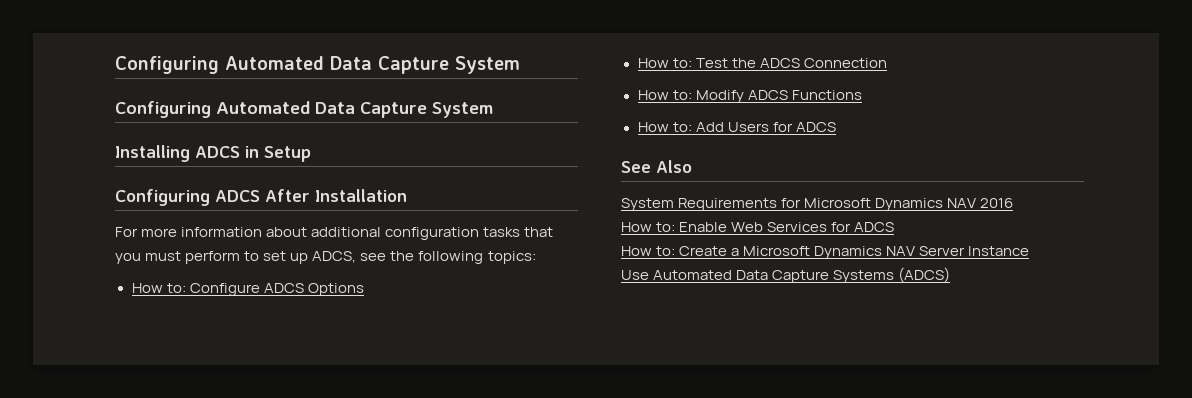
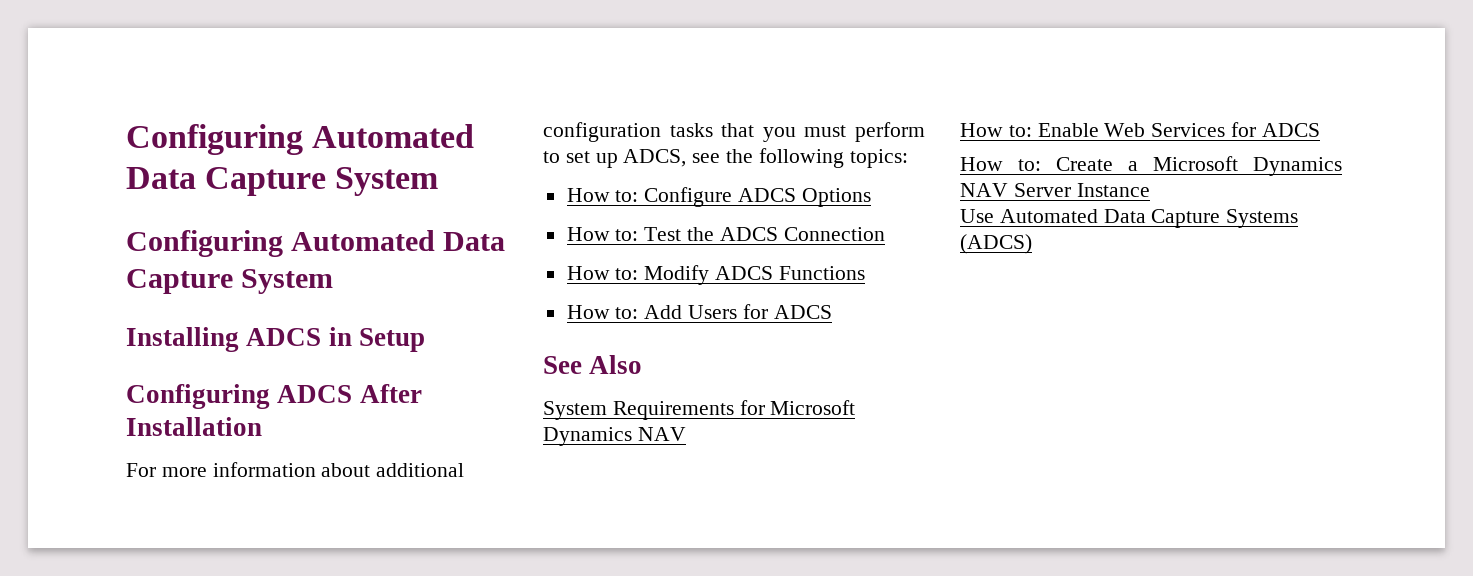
- System Requirements for Microsoft Dynamics NAV 2016
+ System Requirements for Microsoft Dynamics NAV

